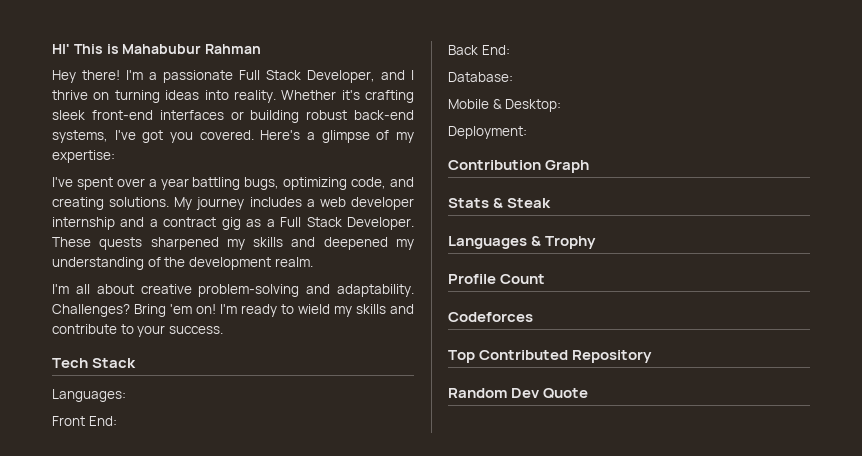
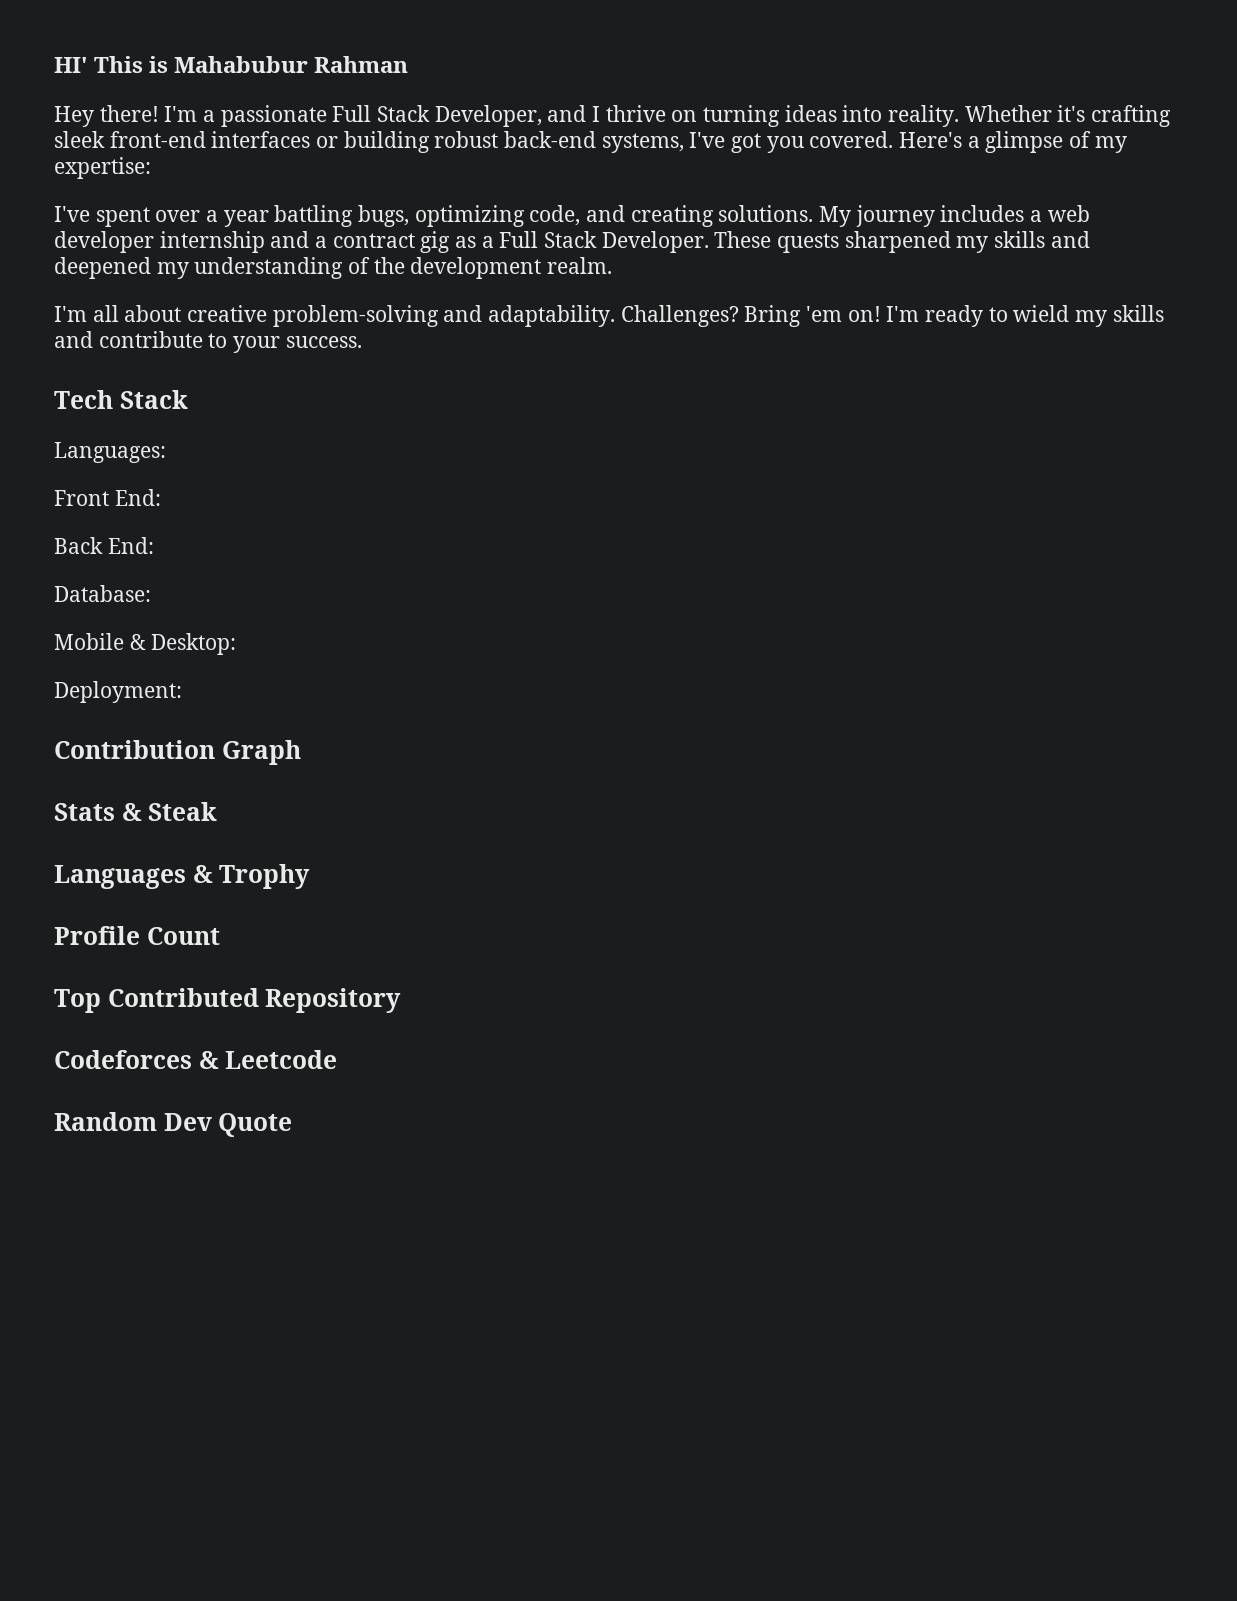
- Codeforces
+ Codeforces & Leetcode

